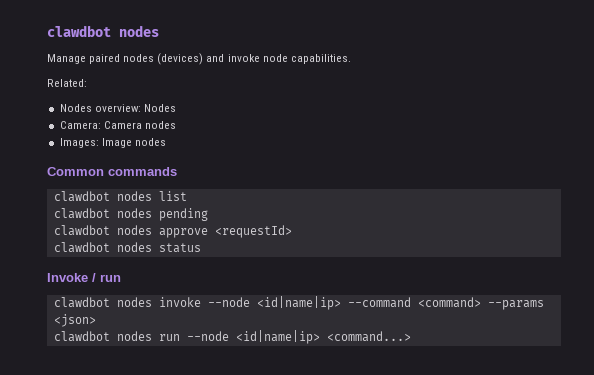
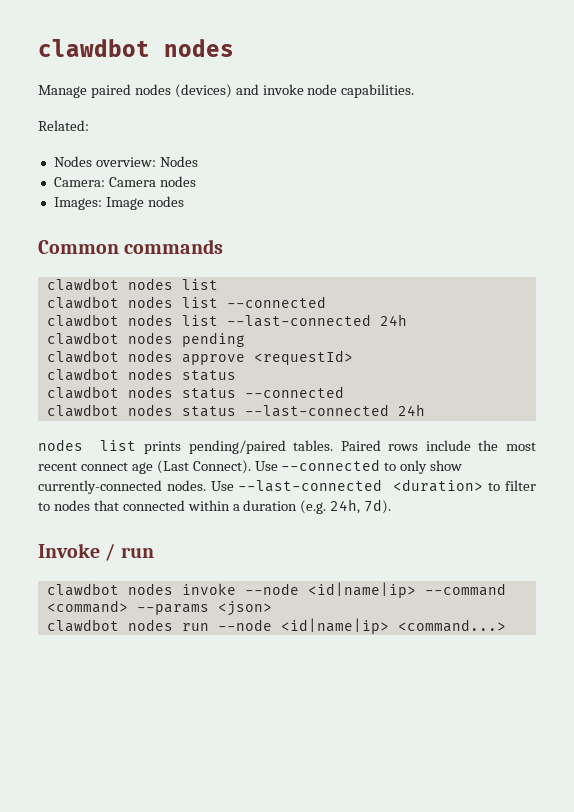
+ clawdbot nodes list --connected
+ clawdbot nodes list --last-connected 24h
+ clawdbot nodes status --connected
+ clawdbot nodes status --last-connected 24h
+ nodes list prints pending/paired tables. Paired rows include the most recent connect age (Last Connect). Use --connected to only show currently-connected nodes. Use --last-connected <duration> to filter to nodes that connected within a duration (e.g. 24h, 7d).

